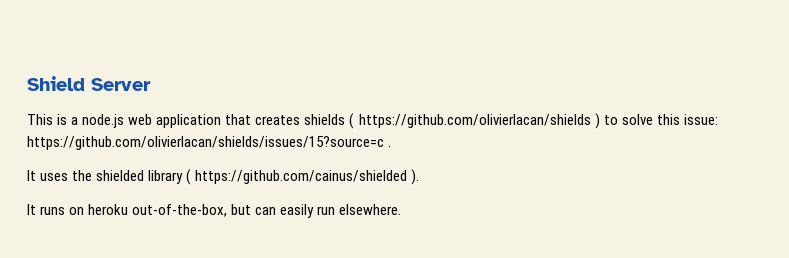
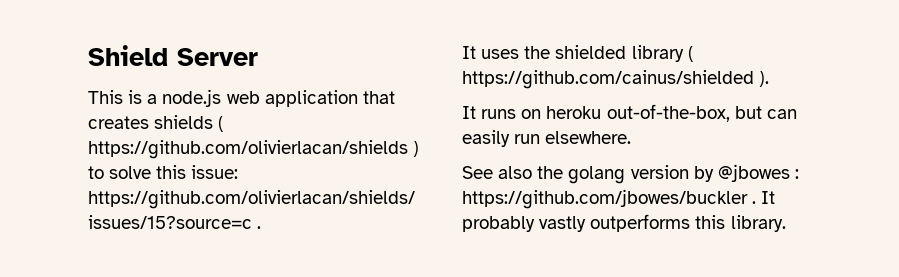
+ See also the golang version by @jbowes : https://github.com/jbowes/buckler . It probably vastly outperforms this library.

